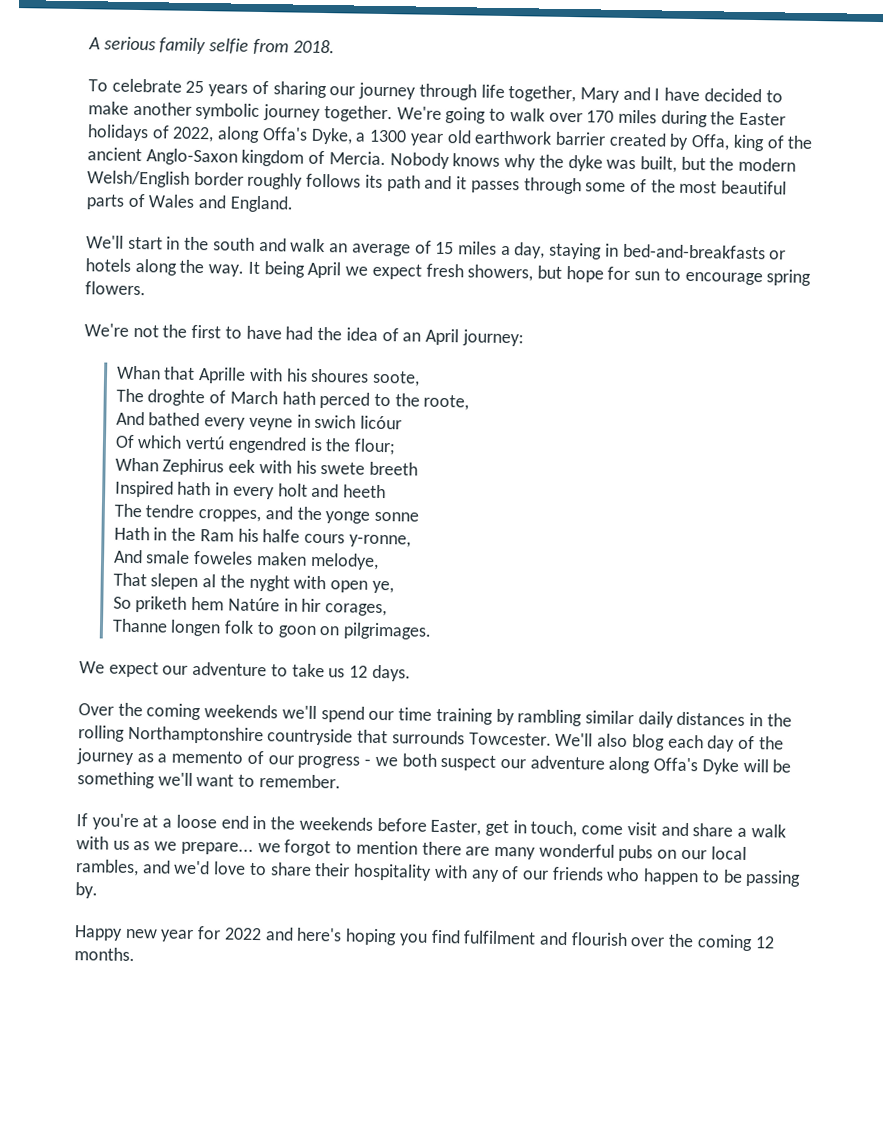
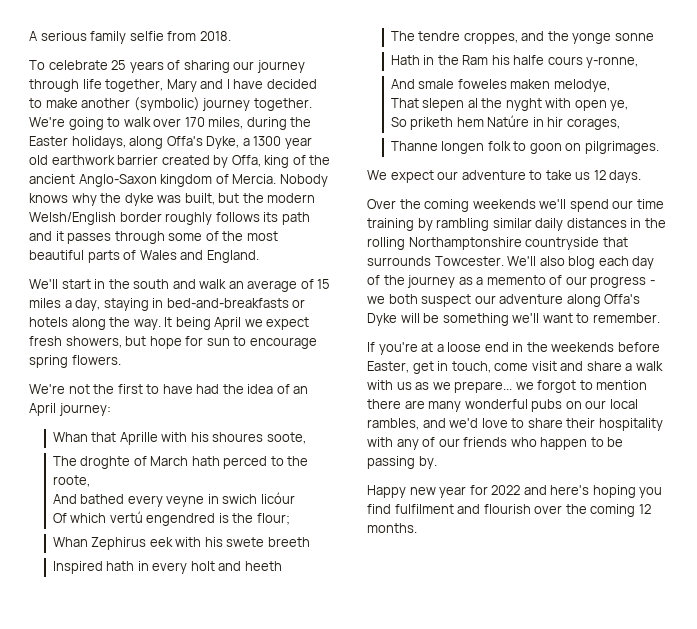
- To celebrate 25 years of sharing our journey through life together, Mary and I have decided to make another symbolic journey together.
+ To celebrate 25 years of sharing our journey through life together, Mary and I have decided to make another (symbolic) journey together.
- We're going to walk over 170 miles during the Easter holidays of 2022, along Offa's Dyke, a 1300 year old earthwork barrier created by Offa, king of the ancient Anglo-Saxon kingdom of Mercia.
+ We're going to walk over 170 miles, during the Easter holidays, along Offa's Dyke, a 1300 year old earthwork barrier created by Offa, king of the ancient Anglo-Saxon kingdom of Mercia.

